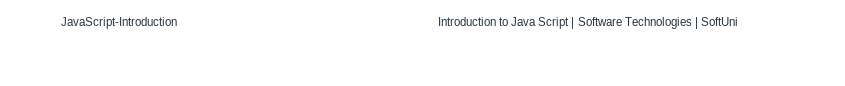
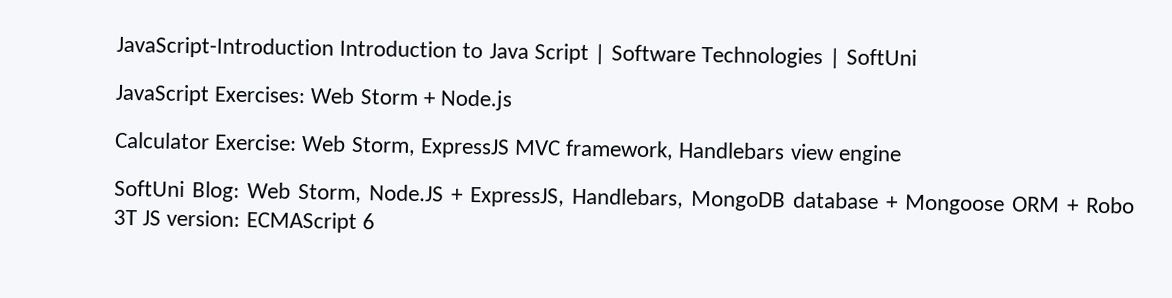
- JavaScript-Introduction
- Introduction to Java Script | Software Technologies | SoftUni
+ JavaScript-Introduction Introduction to Java Script | Software Technologies | SoftUni
+ JavaScript Exercises: Web Storm + Node.js
+ Calculator Exercise: Web Storm, ExpressJS MVC framework, Handlebars view engine
+ SoftUni Blog: Web Storm, Node.JS + ExpressJS, Handlebars, MongoDB database + Mongoose ORM + Robo 3T JS version: ECMAScript 6

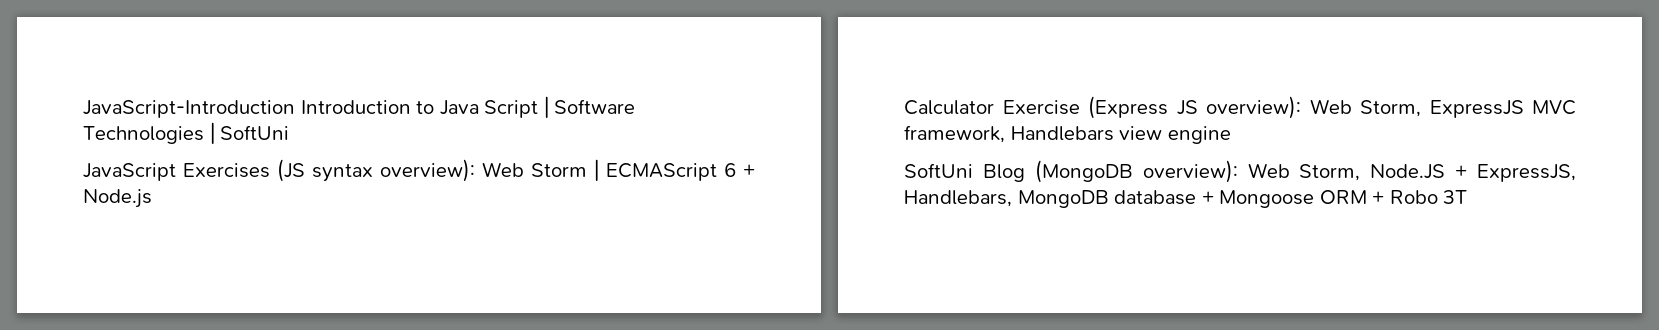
- JavaScript Exercises: Web Storm + Node.js
+ JavaScript Exercises (JS syntax overview): Web Storm | ECMAScript 6 + Node.js
- Calculator Exercise: Web Storm, ExpressJS MVC framework, Handlebars view engine
+ Calculator Exercise (Express JS overview): Web Storm, ExpressJS MVC framework, Handlebars view engine
- SoftUni Blog: Web Storm, Node.JS + ExpressJS, Handlebars, MongoDB database + Mongoose ORM + Robo 3T JS version: ECMAScript 6
+ SoftUni Blog (MongoDB overview): Web Storm, Node.JS + ExpressJS, Handlebars, MongoDB database + Mongoose ORM + Robo 3T

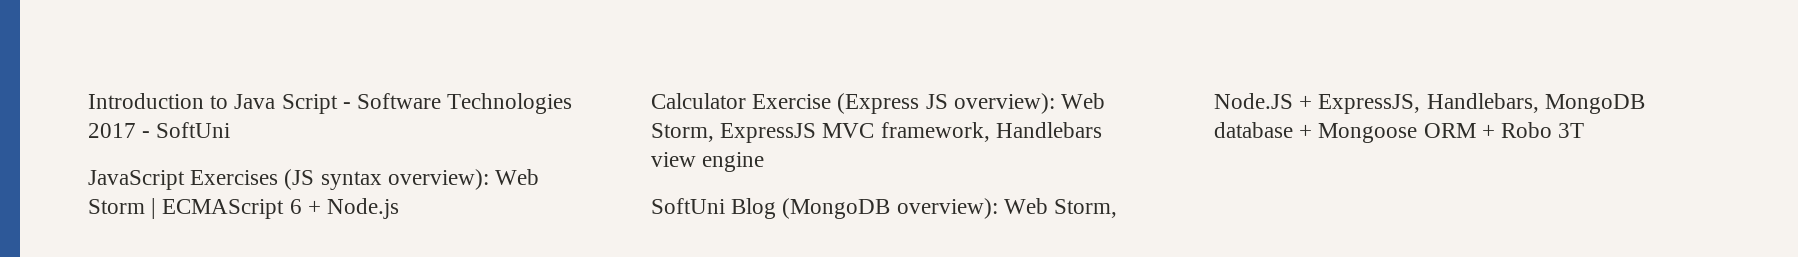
- JavaScript-Introduction Introduction to Java Script | Software Technologies | SoftUni
+ Introduction to Java Script - Software Technologies 2017 - SoftUni

